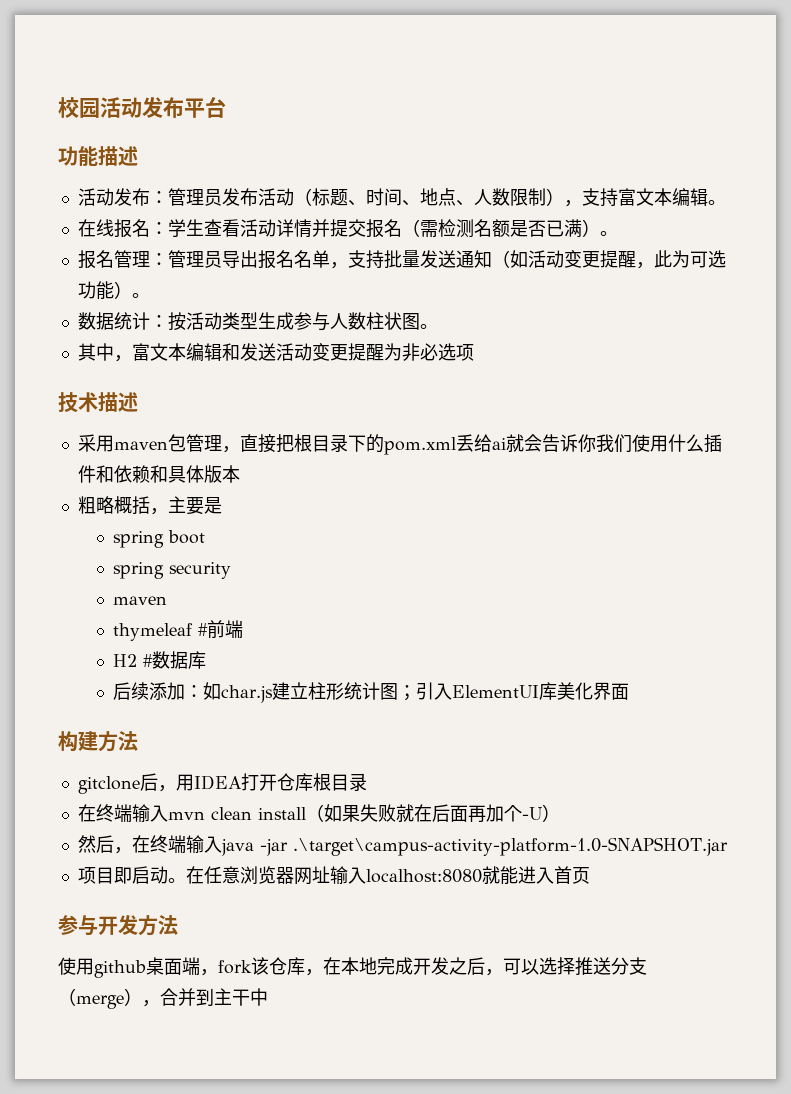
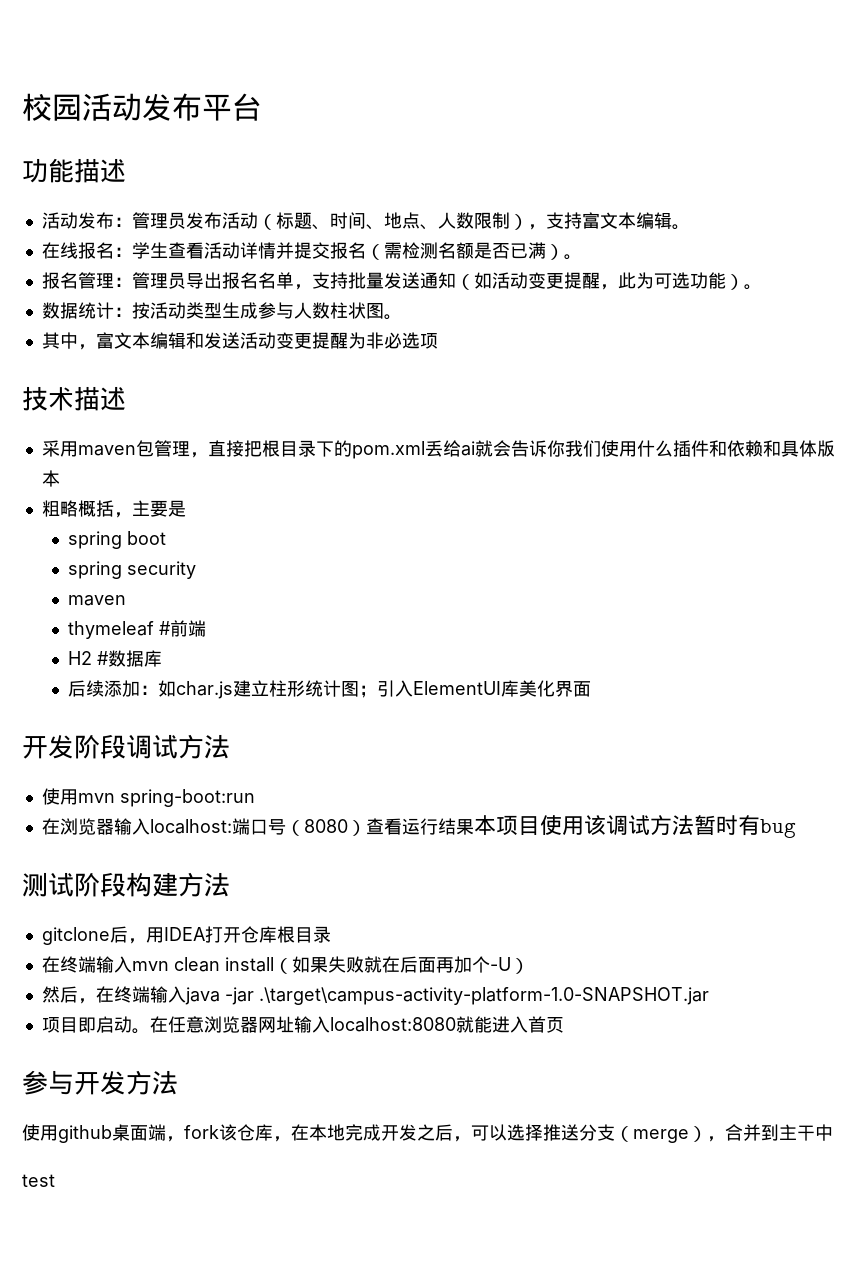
- 构建方法
+ 开发阶段调试方法
+ 使用mvn spring-boot:run
+ 在浏览器输入localhost:端口号（8080）查看运行结果本项目使用该调试方法暂时有bug
+ 测试阶段构建方法
+ test

